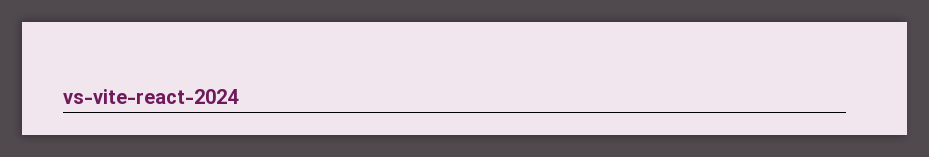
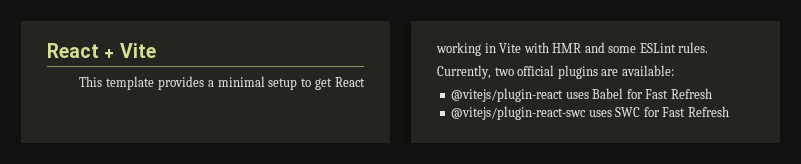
- vs-vite-react-2024
+ React + Vite
+ This template provides a minimal setup to get React working in Vite with HMR and some ESLint rules.
+ Currently, two official plugins are available:
+ @vitejs/plugin-react uses Babel for Fast Refresh
+ @vitejs/plugin-react-swc uses SWC for Fast Refresh

